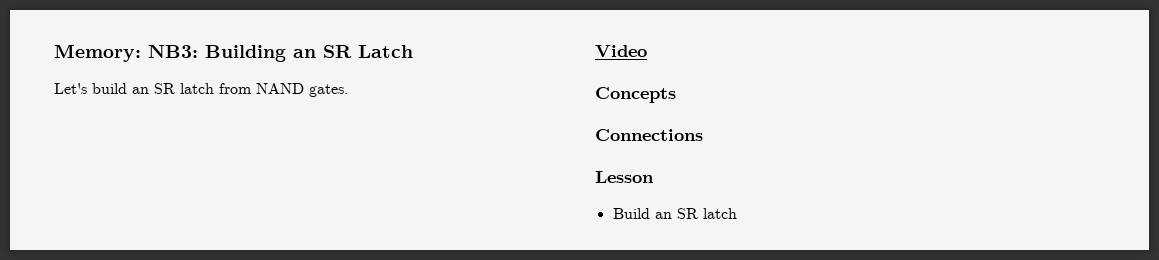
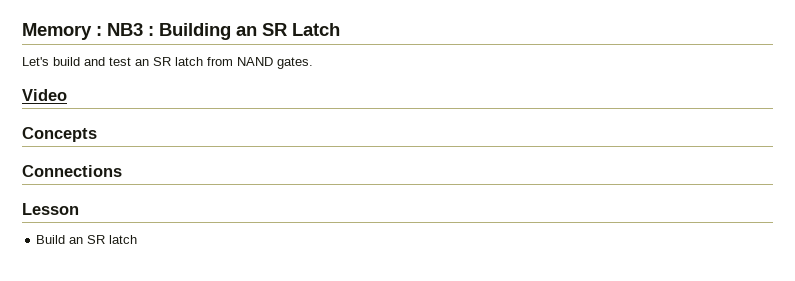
- Memory: NB3: Building an SR Latch
+ Memory : NB3 : Building an SR Latch
- Let's build an SR latch from NAND gates.
+ Let's build and test an SR latch from NAND gates.

